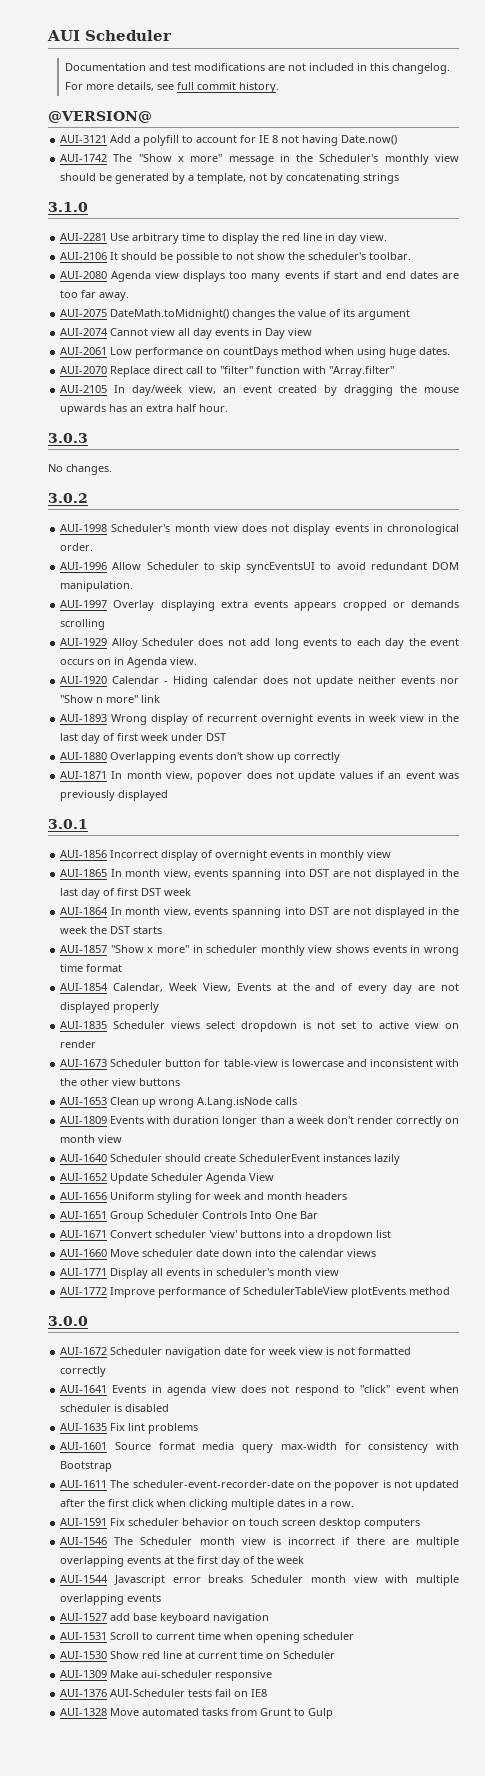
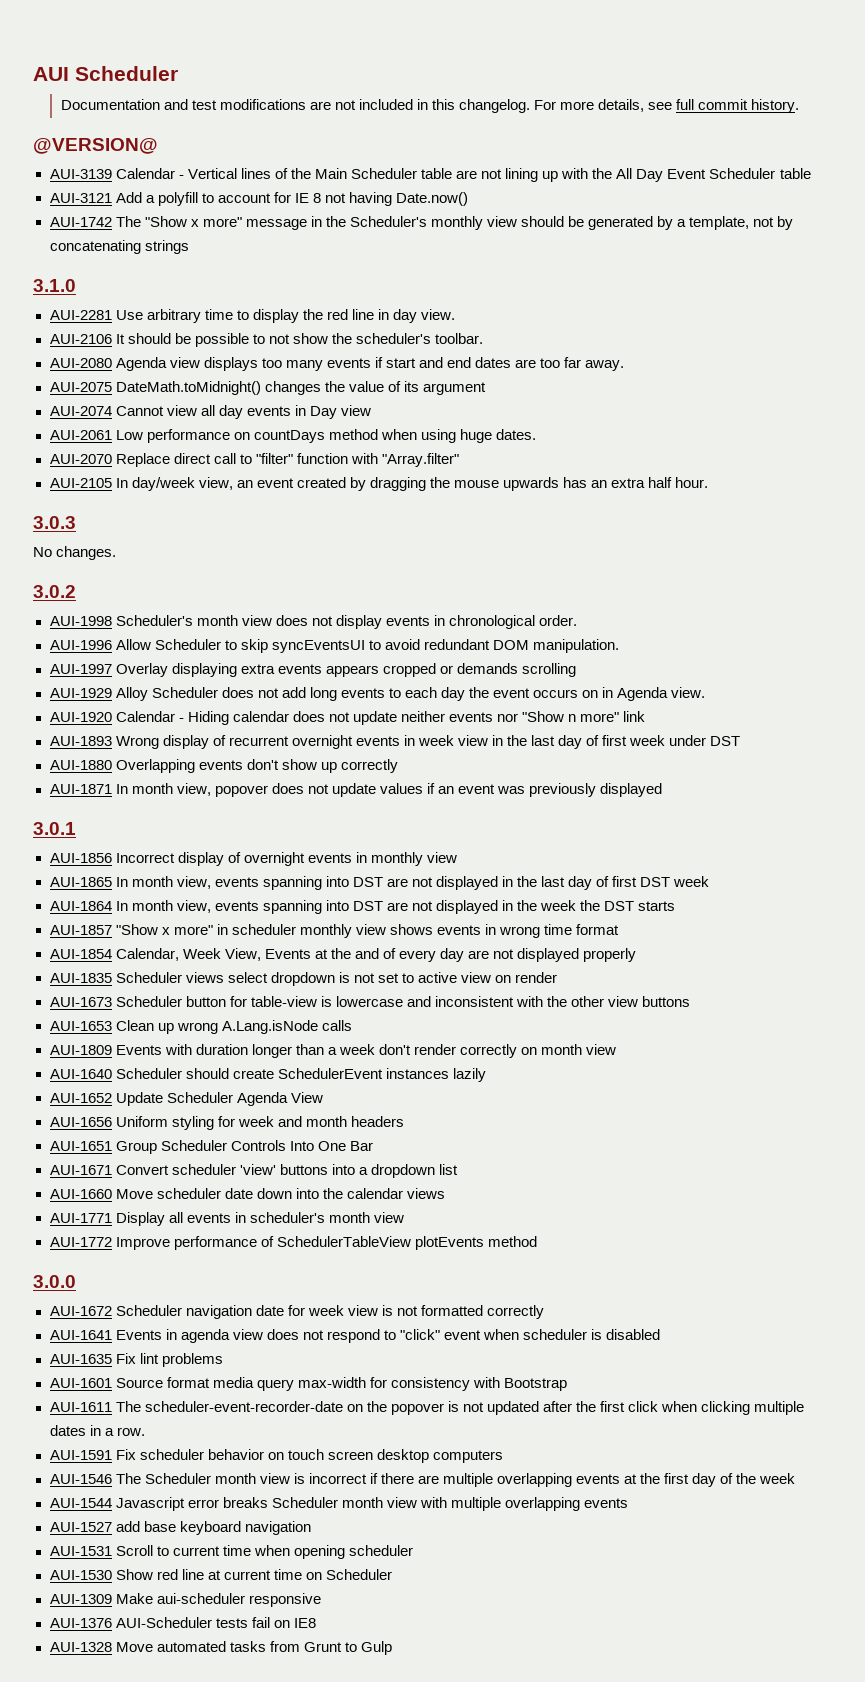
+ AUI-3139 Calendar - Vertical lines of the Main Scheduler table are not lining up with the All Day Event Scheduler table

